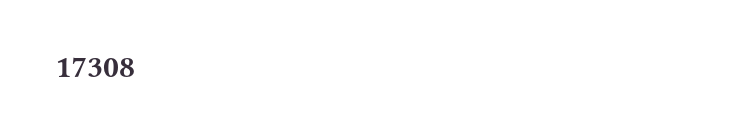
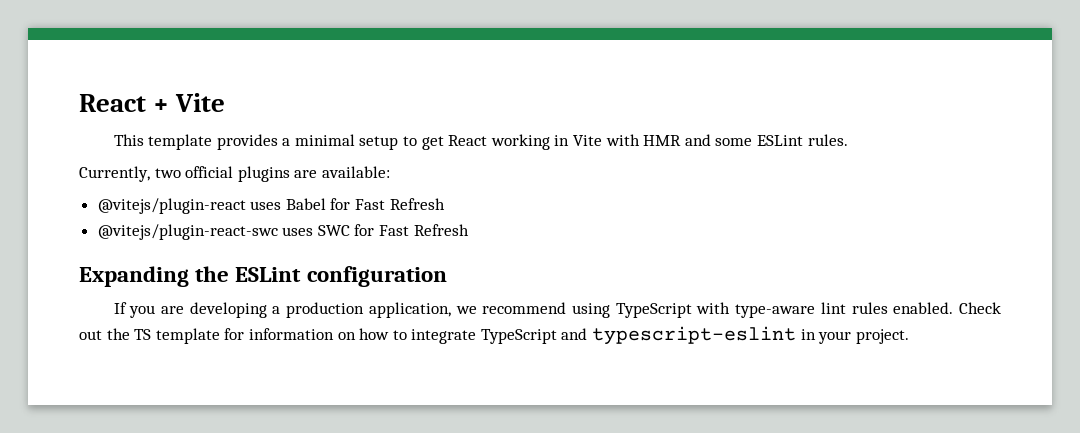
- 17308
+ React + Vite
+ This template provides a minimal setup to get React working in Vite with HMR and some ESLint rules.
+ Currently, two official plugins are available:
+ @vitejs/plugin-react uses Babel for Fast Refresh
+ @vitejs/plugin-react-swc uses SWC for Fast Refresh
+ Expanding the ESLint configuration
+ If you are developing a production application, we recommend using TypeScript with type-aware lint rules enabled. Check out the TS template for information on how to integrate TypeScript and typescript-eslint in your project.

